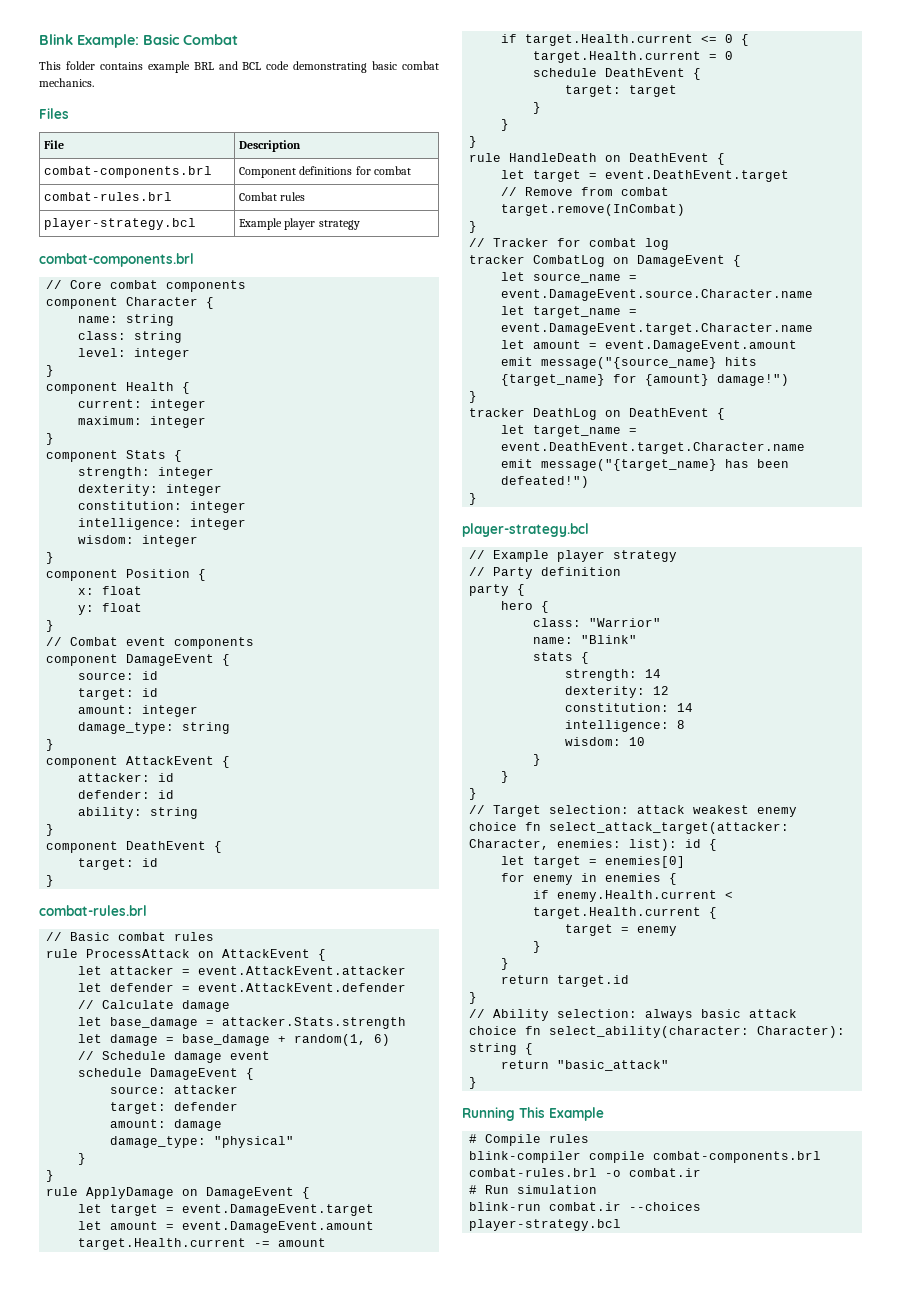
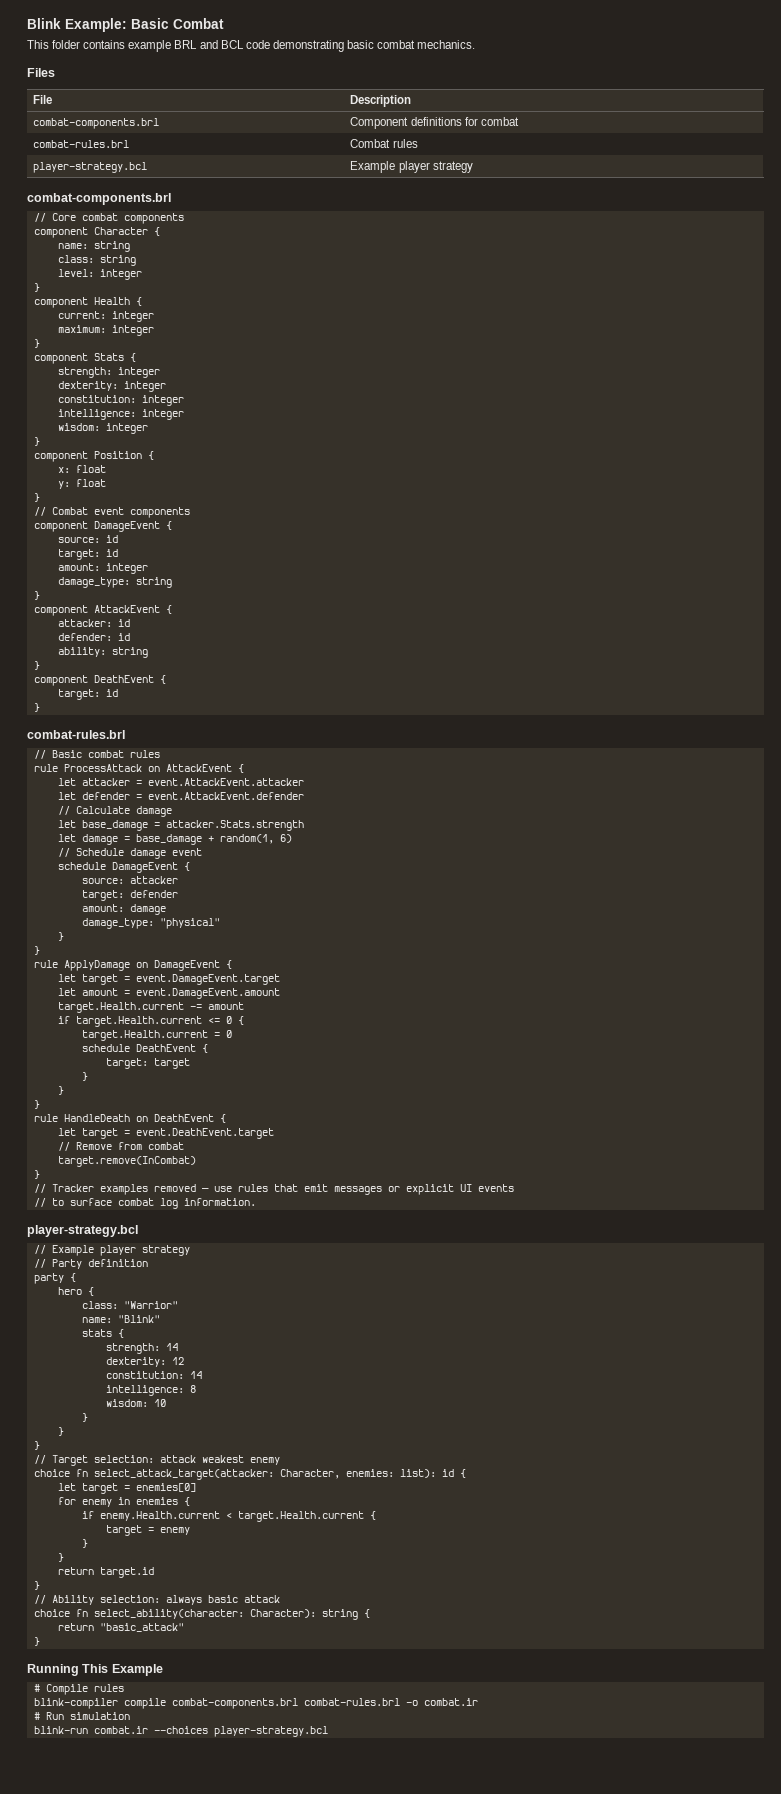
- // Tracker for combat log
- tracker CombatLog on DamageEvent {
- let source_name = event.DamageEvent.source.Character.name
- let target_name = event.DamageEvent.target.Character.name
- let amount = event.DamageEvent.amount
- emit message("{source_name} hits {target_name} for {amount} damage!")
- }
- tracker DeathLog on DeathEvent {
- let target_name = event.DeathEvent.target.Character.name
- emit message("{target_name} has been defeated!")
- }
+ // Tracker examples removed — use rules that emit messages or explicit UI events
+ // to surface combat log information.

